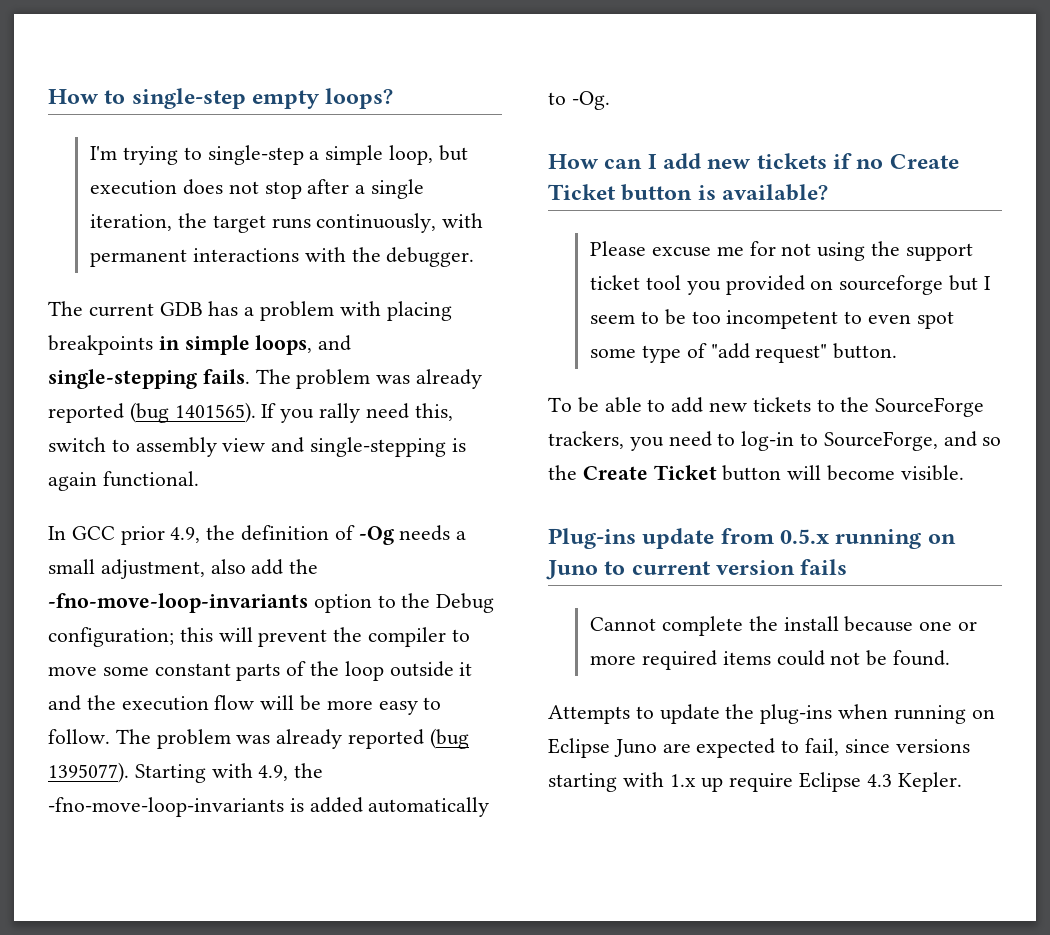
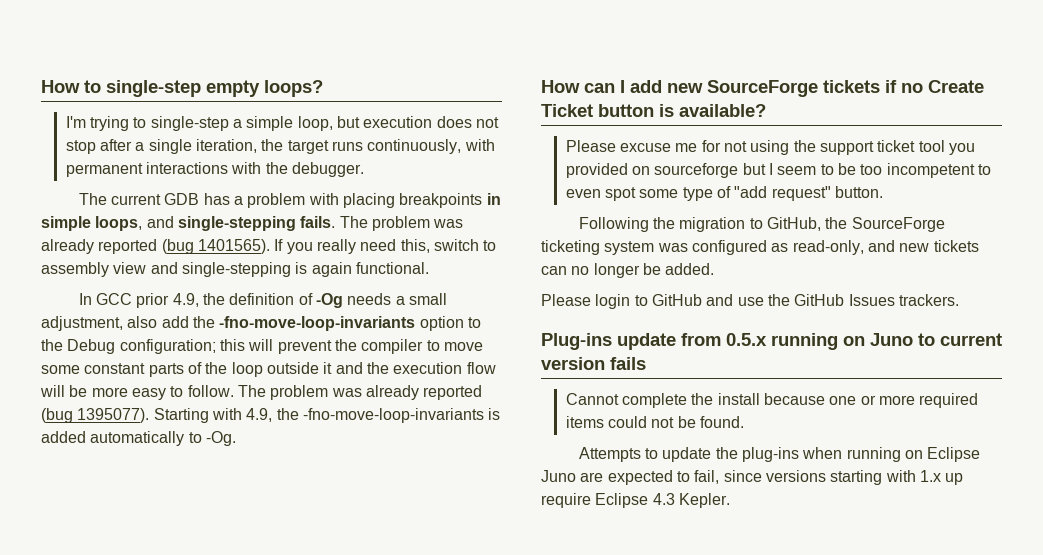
- If you rally need this, switch to assembly view and single-stepping is again functional.
+ If you really need this, switch to assembly view and single-stepping is again functional.
- How can I add new tickets if no Create Ticket button is available?
+ How can I add new SourceForge tickets if no Create Ticket button is available?
- To be able to add new tickets to the SourceForge trackers, you need to log-in to SourceForge, and so the Create Ticket button will become visible.
+ Following the migration to GitHub, the SourceForge ticketing system was configured as read-only, and new tickets can no longer be added.
+ Please login to GitHub and use the GitHub Issues trackers.

